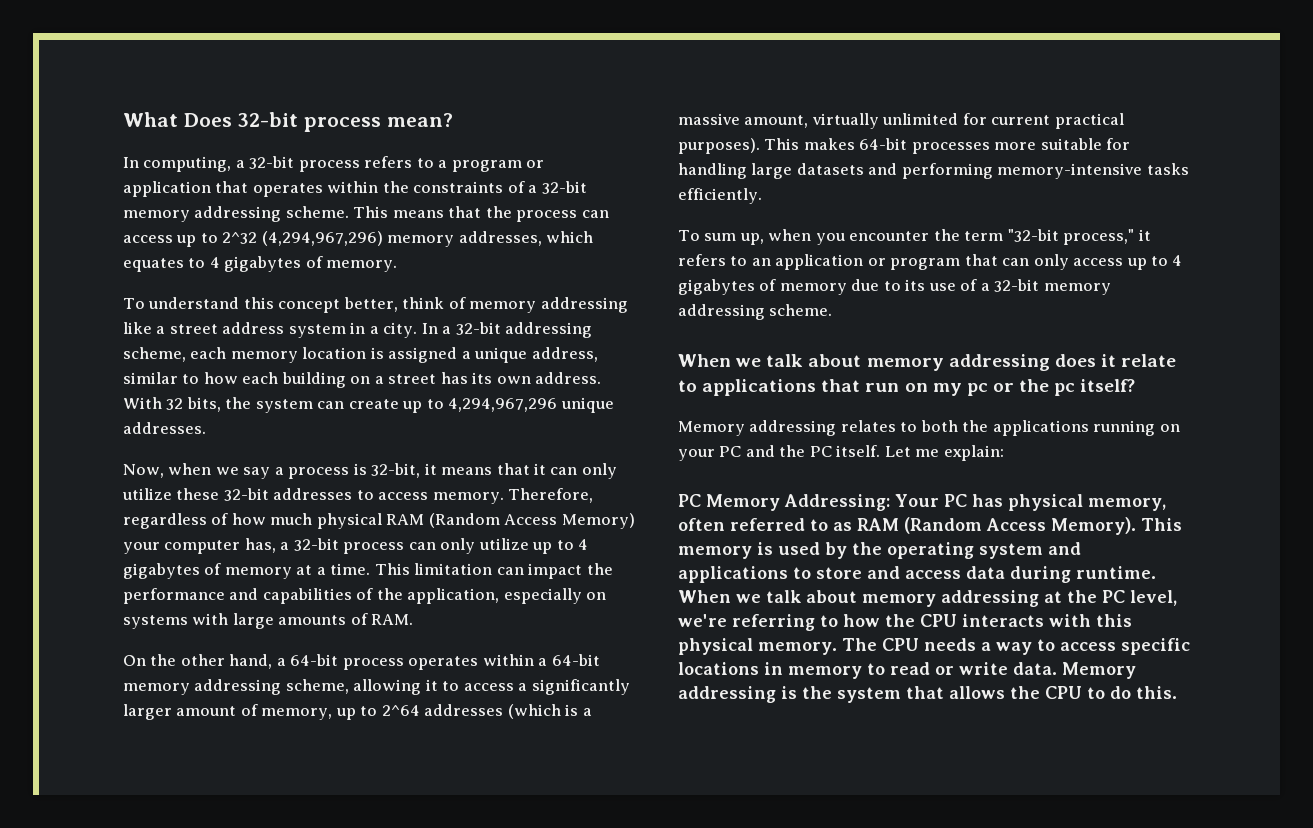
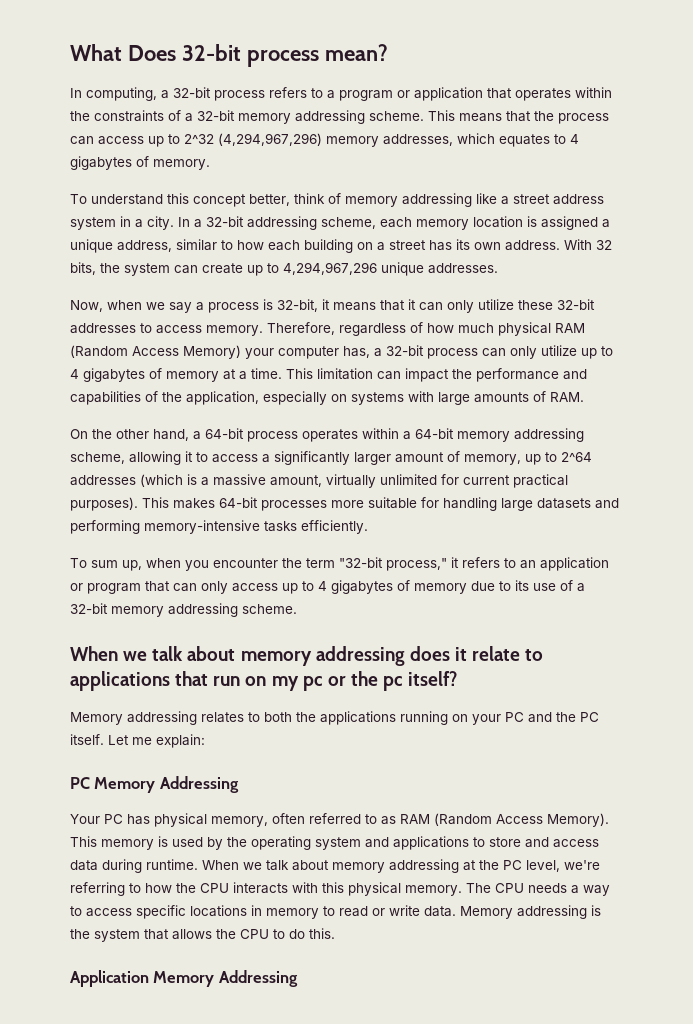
- PC Memory Addressing: Your PC has physical memory, often referred to as RAM (Random Access Memory).
+ PC Memory Addressing
+ Your PC has physical memory, often referred to as RAM (Random Access Memory).
+ Application Memory Addressing

